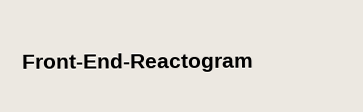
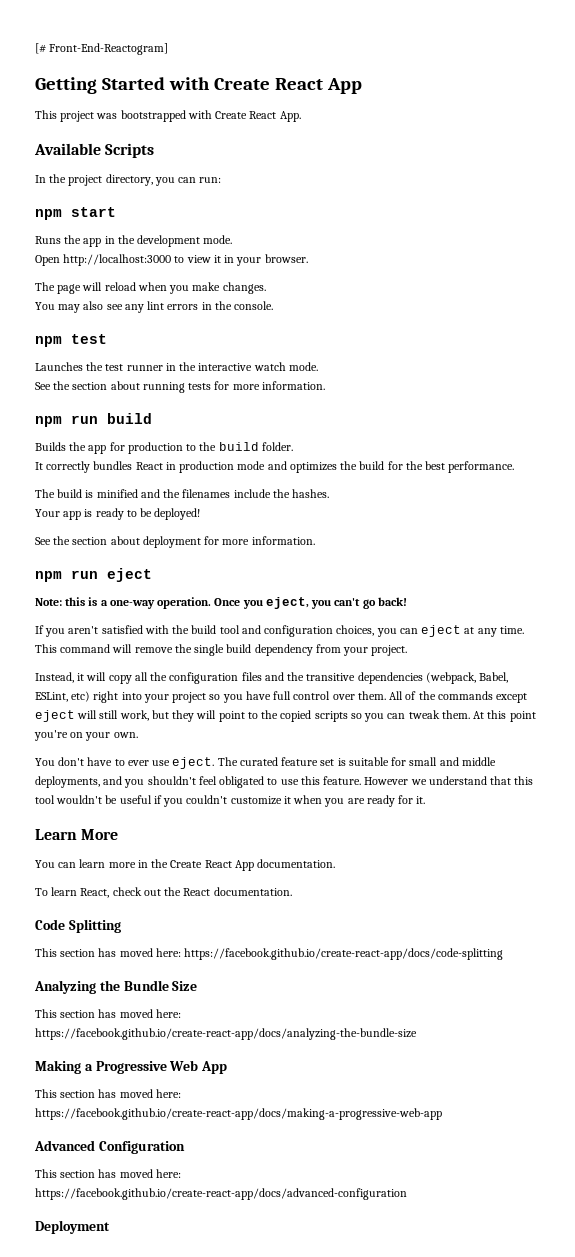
- Front-End-Reactogram
+ [# Front-End-Reactogram]
+ Getting Started with Create React App
+ This project was bootstrapped with Create React App.
+ Available Scripts
+ In the project directory, you can run:
+ npm start
+ Runs the app in the development mode.
+ Open http://localhost:3000 to view it in your browser.
+ The page will reload when you make changes.
+ You may also see any lint errors in the console.
+ npm test
+ Launches the test runner in the interactive watch mode.
+ See the section about running tests for more information.
+ npm run build
+ Builds the app for production to the build folder.
+ It correctly bundles React in production mode and optimizes the build for the best performance.
+ The build is minified and the filenames include the hashes.
+ Your app is ready to be deployed!
+ See the section about deployment for more information.
+ npm run eject
+ Note: this is a one-way operation. Once you eject, you can't go back!
+ If you aren't satisfied with the build tool and configuration choices, you can eject at any time. This command will remove the single build dependency from your project.
+ Instead, it will copy all the configuration files and the transitive dependencies (webpack, Babel, ESLint, etc) right into your project so you have full control over them. All of the commands except eject will still work, but they will point to the copied scripts so you can tweak them. At this point you're on your own.
+ You don't have to ever use eject. The curated feature set is suitable for small and middle deployments, and you shouldn't feel obligated to use this feature. However we understand that this tool wouldn't be useful if you couldn't customize it when you are ready for it.
+ Learn More
+ You can learn more in the Create React App documentation.
+ To learn React, check out the React documentation.
+ Code Splitting
+ This section has moved here: https://facebook.github.io/create-react-app/docs/code-splitting
+ Analyzing the Bundle Size
+ This section has moved here: https://facebook.github.io/create-react-app/docs/analyzing-the-bundle-size
+ Making a Progressive Web App
+ This section has moved here: https://facebook.github.io/create-react-app/docs/making-a-progressive-web-app
+ Advanced Configuration
+ This section has moved here: https://facebook.github.io/create-react-app/docs/advanced-configuration
+ Deployment

